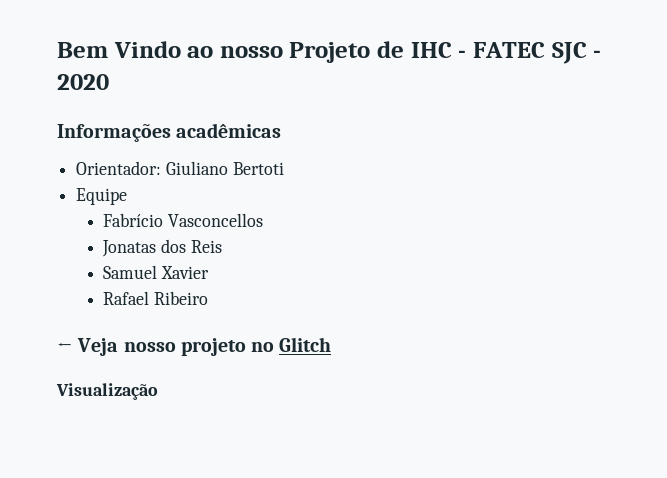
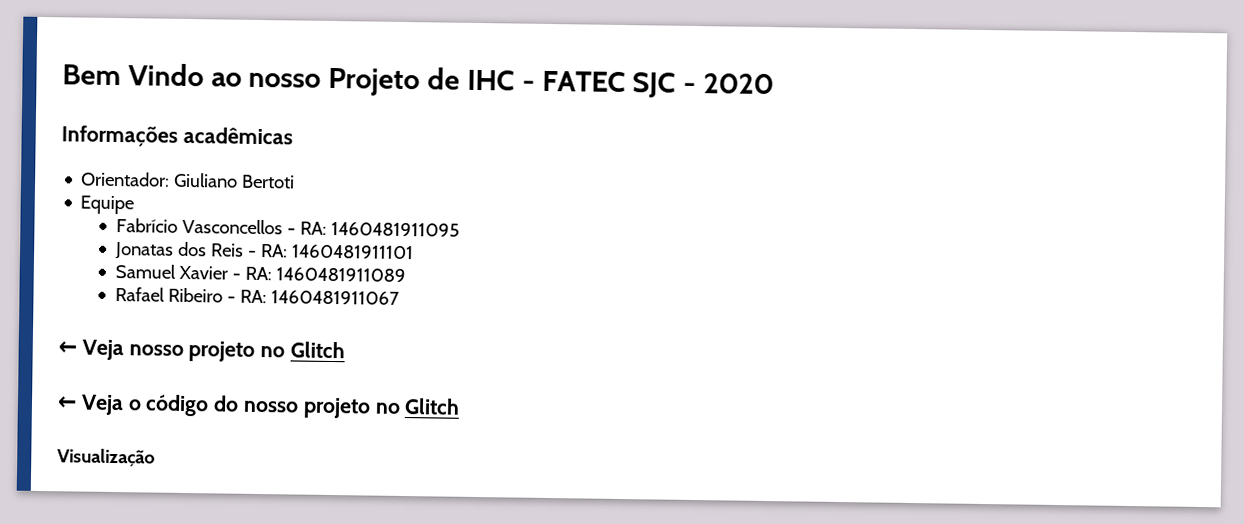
- Fabrício Vasconcellos
+ Fabrício Vasconcellos - RA: 1460481911095
- Jonatas dos Reis
+ Jonatas dos Reis - RA: 1460481911101
- Samuel Xavier
+ Samuel Xavier - RA: 1460481911089
- Rafael Ribeiro
+ Rafael Ribeiro - RA: 1460481911067
+ ← Veja o código do nosso projeto no Glitch

